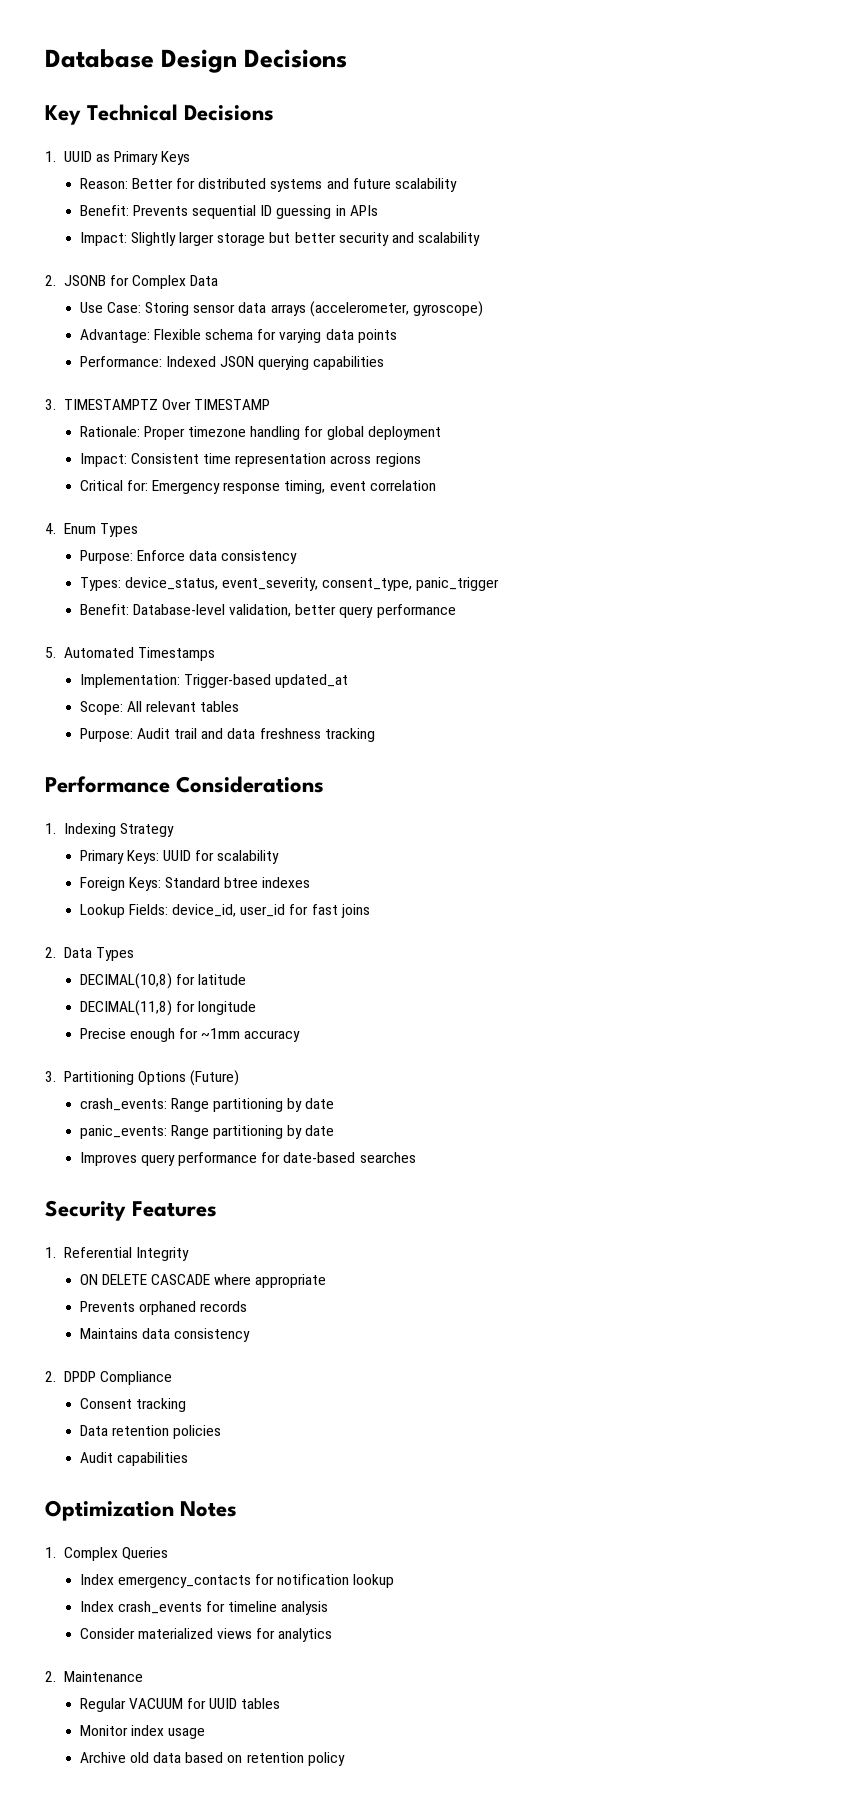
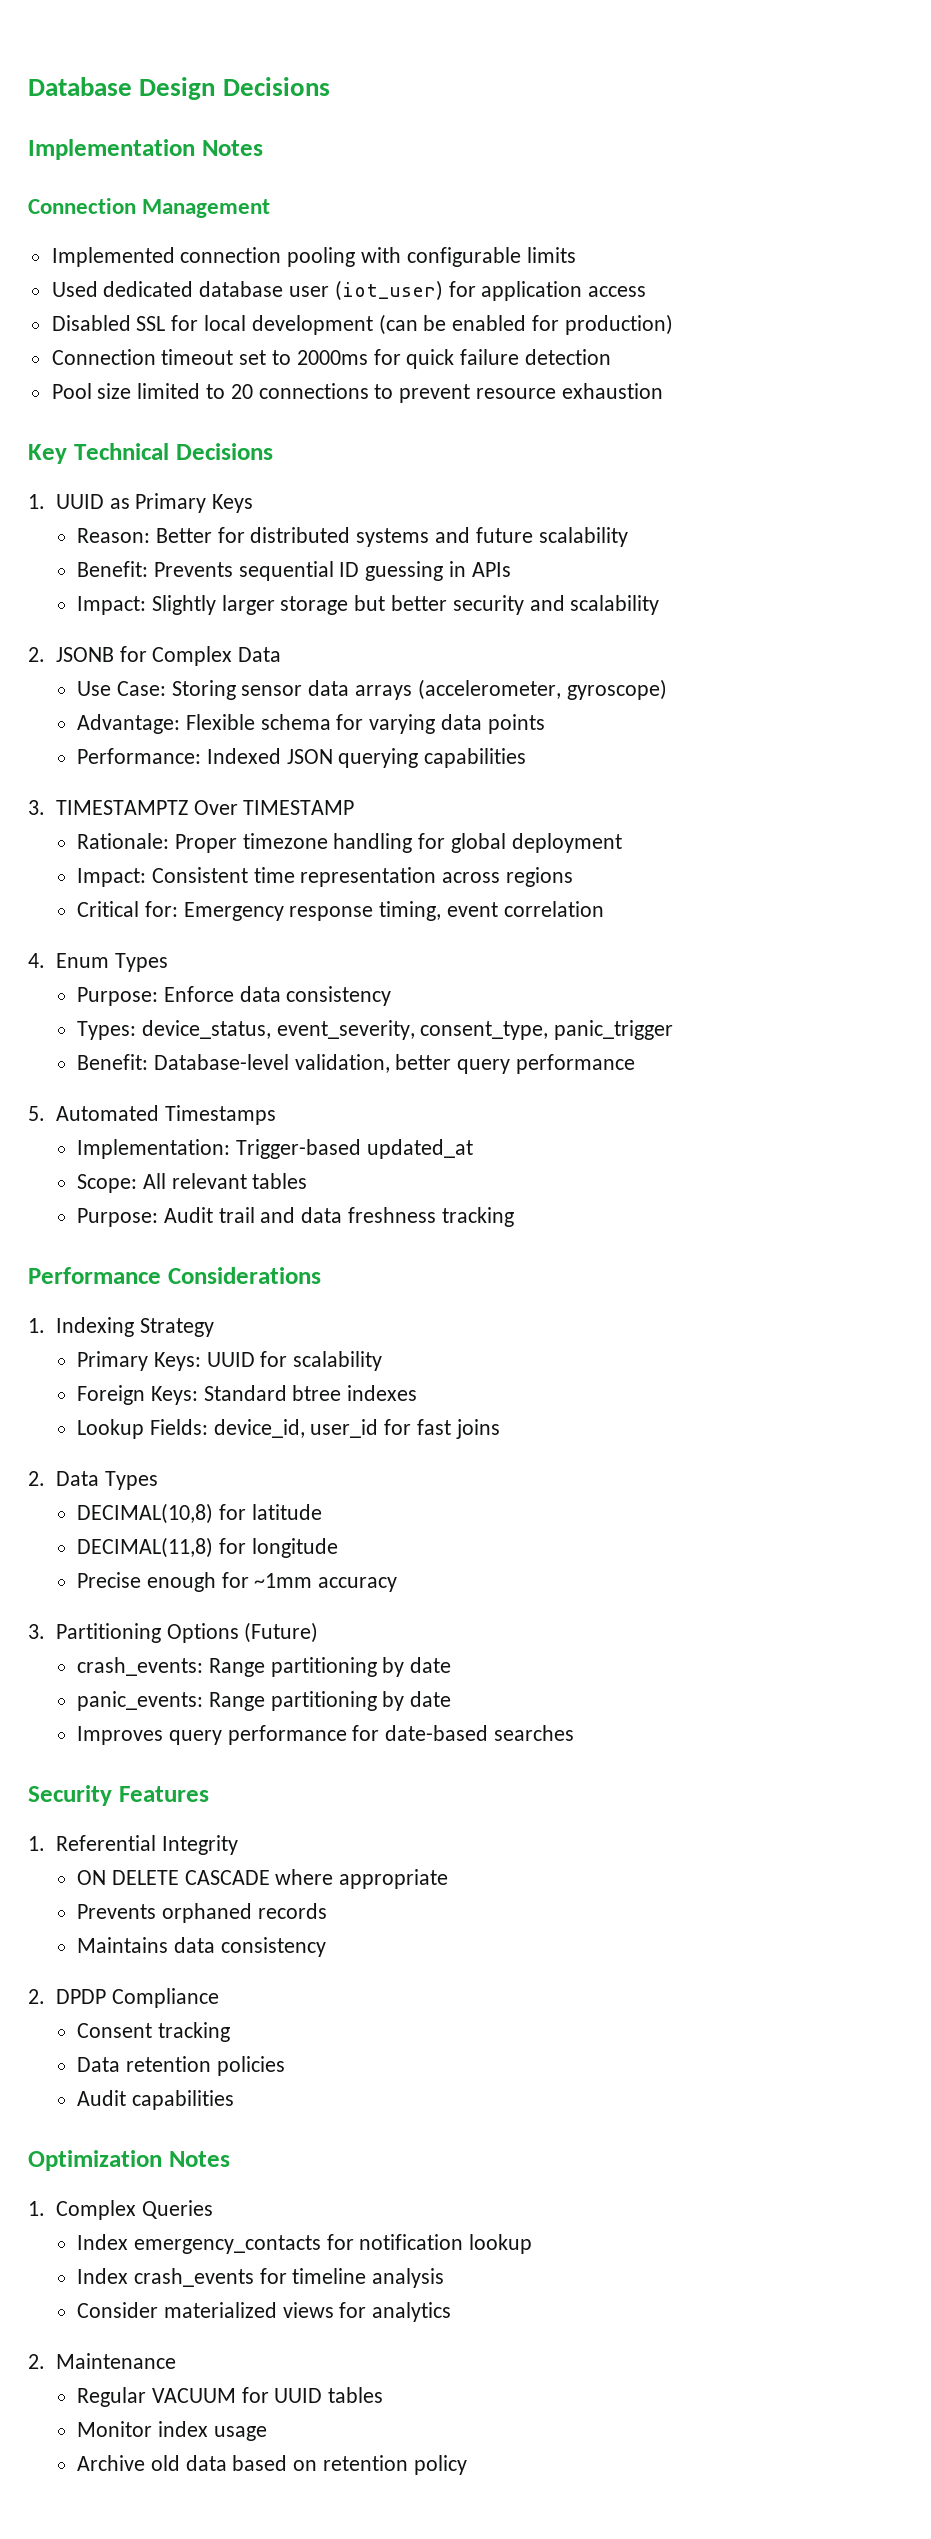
+ Implementation Notes
+ Connection Management
+ Implemented connection pooling with configurable limits
+ Used dedicated database user (iot_user) for application access
+ Disabled SSL for local development (can be enabled for production)
+ Connection timeout set to 2000ms for quick failure detection
+ Pool size limited to 20 connections to prevent resource exhaustion

